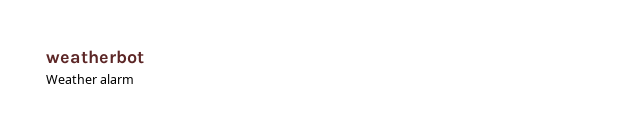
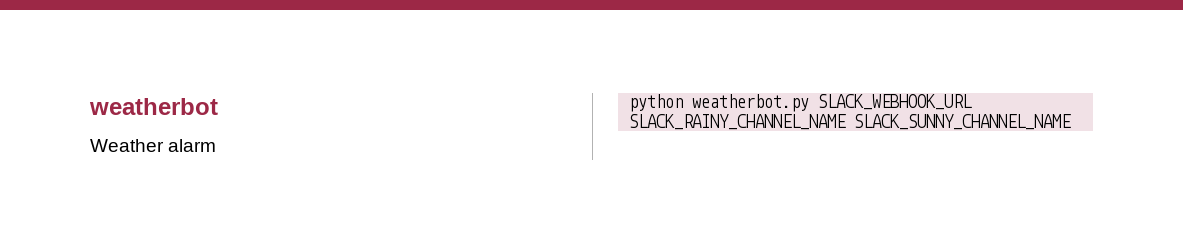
+ python weatherbot.py SLACK_WEBHOOK_URL SLACK_RAINY_CHANNEL_NAME SLACK_SUNNY_CHANNEL_NAME

